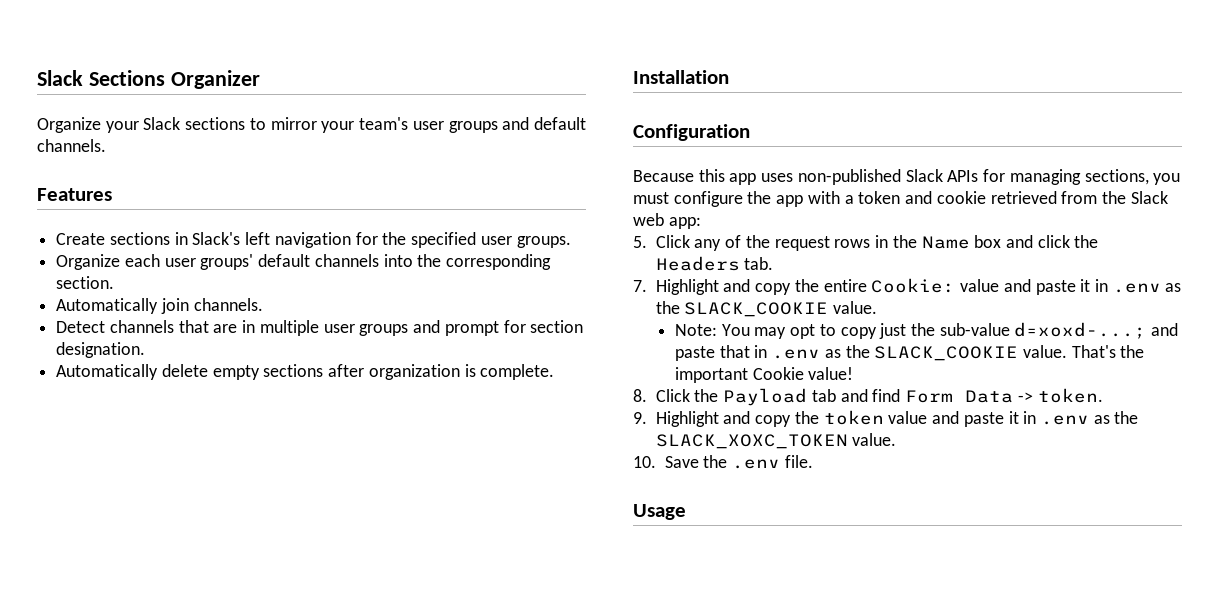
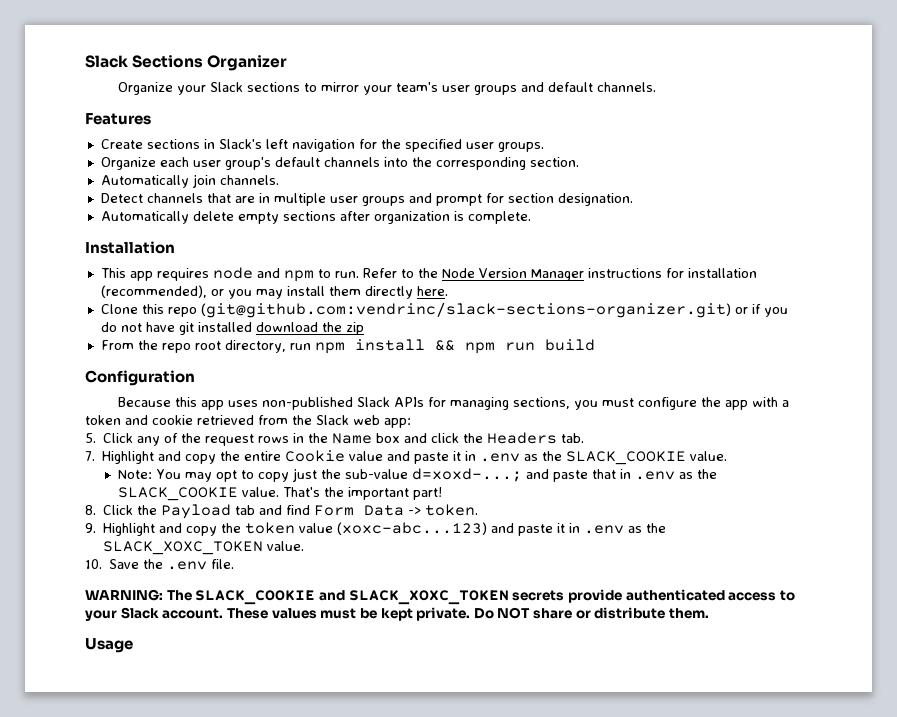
- Organize each user groups' default channels into the corresponding section.
+ Organize each user group's default channels into the corresponding section.
+ This app requires node and npm to run. Refer to the Node Version Manager instructions for installation (recommended), or you may install them directly here.
+ Clone this repo (git@github.com:vendrinc/slack-sections-organizer.git) or if you do not have git installed download the zip
+ From the repo root directory, run npm install && npm run build
- 7. Highlight and copy the entire Cookie: value and paste it in .env as the SLACK_COOKIE value.
+ 7. Highlight and copy the entire Cookie value and paste it in .env as the SLACK_COOKIE value.
- That's the important Cookie value!
+ That's the important part!
- 9. Highlight and copy the token value and paste it in .env as the SLACK_XOXC_TOKEN value.
+ 9. Highlight and copy the token value (xoxc-abc...123) and paste it in .env as the SLACK_XOXC_TOKEN value.
+ WARNING: The SLACK_COOKIE and SLACK_XOXC_TOKEN secrets provide authenticated access to your Slack account. These values must be kept private. Do NOT share or distribute them.

